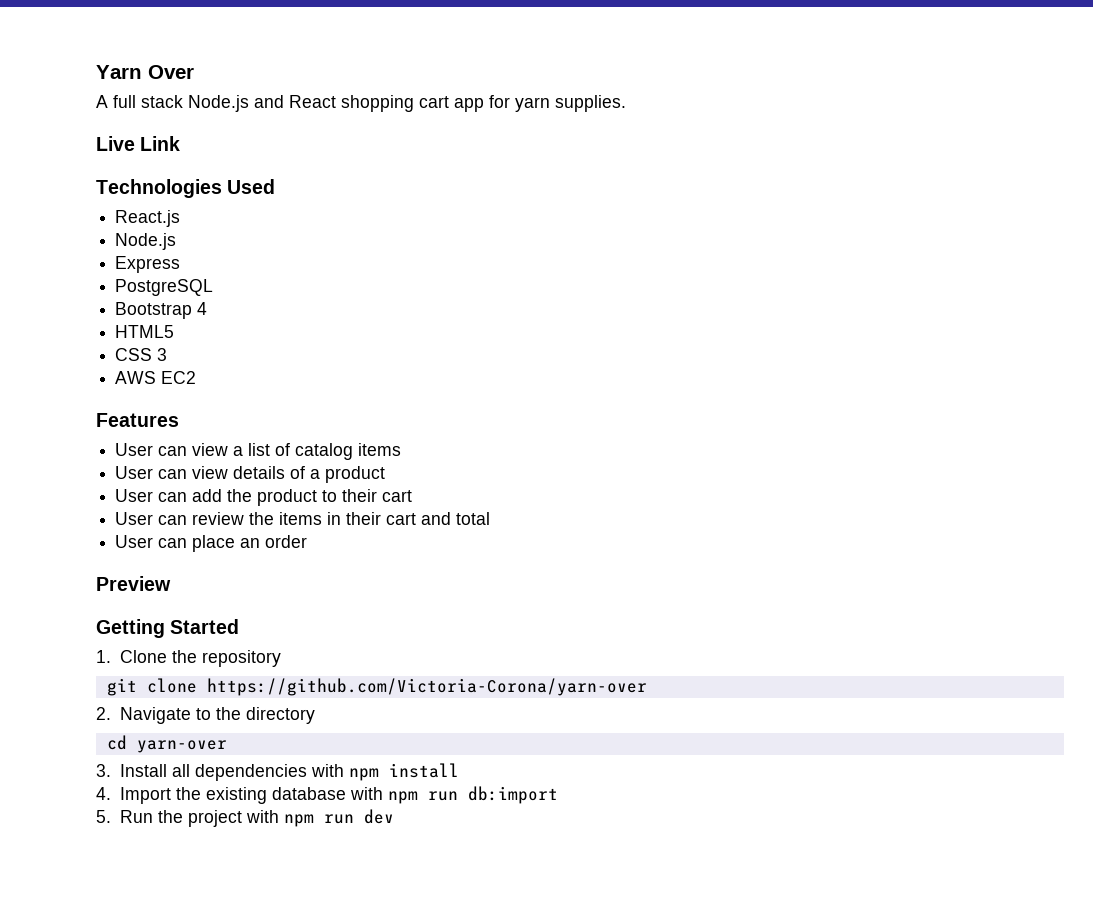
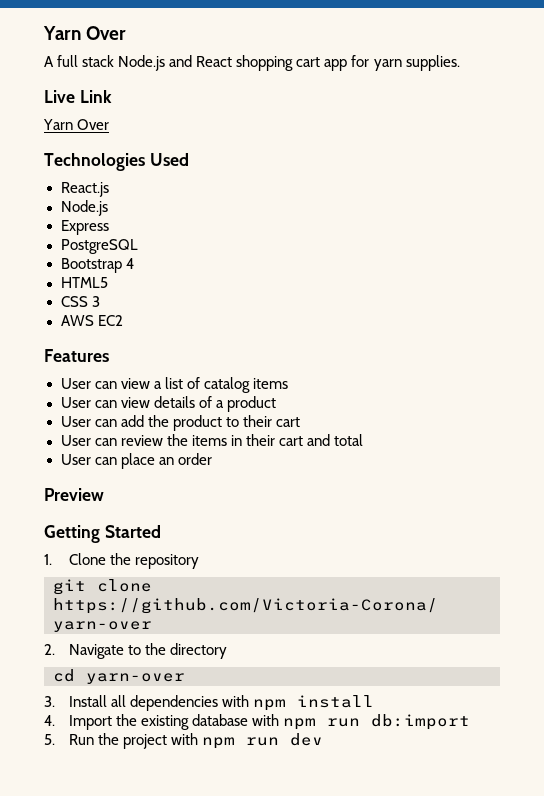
  Live Link
+ Yarn Over

